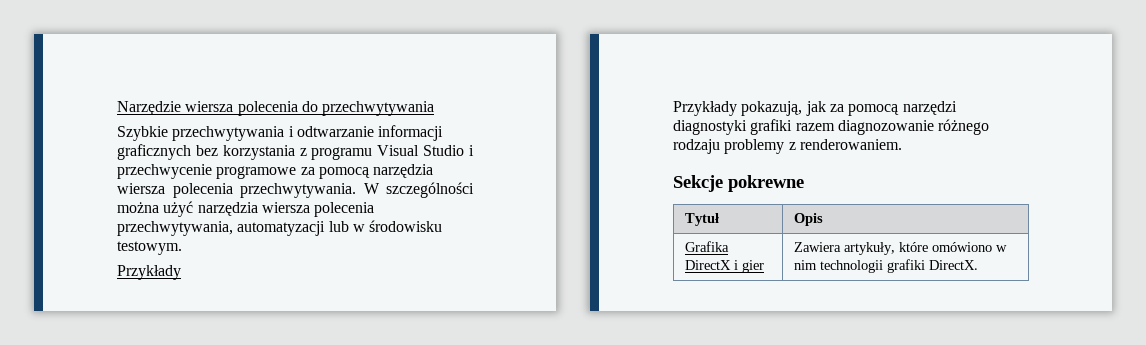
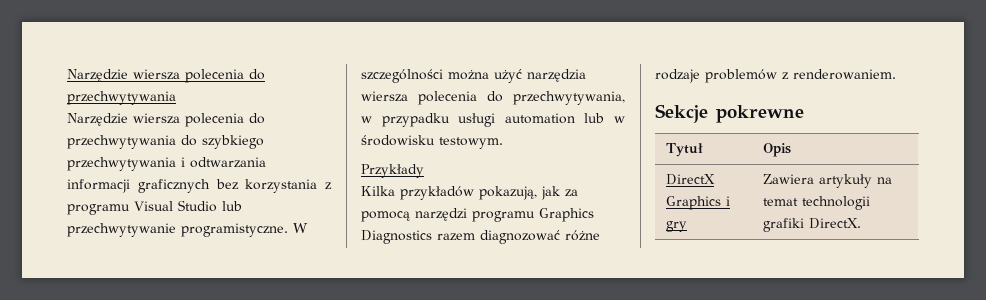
- Szybkie przechwytywania i odtwarzanie informacji graficznych bez korzystania z programu Visual Studio i przechwycenie programowe za pomocą narzędzia wiersza polecenia przechwytywania.
+ Narzędzie wiersza polecenia do przechwytywania do szybkiego przechwytywania i odtwarzania informacji graficznych bez korzystania z programu Visual Studio lub przechwytywanie programistyczne.
- W szczególności można użyć narzędzia wiersza polecenia przechwytywania, automatyzacji lub w środowisku testowym.
+ W szczególności można użyć narzędzia wiersza polecenia do przechwytywania, w przypadku usługi automation lub w środowisku testowym.
- Przykłady pokazują, jak za pomocą narzędzi diagnostyki grafiki razem diagnozowanie różnego rodzaju problemy z renderowaniem.
+ Kilka przykładów pokazują, jak za pomocą narzędzi programu Graphics Diagnostics razem diagnozować różne rodzaje problemów z renderowaniem.
- Grafika DirectX i gier | Zawiera artykuły, które omówiono w nim technologii grafiki DirectX.
+ DirectX Graphics i gry | Zawiera artykuły na temat technologii grafiki DirectX.

